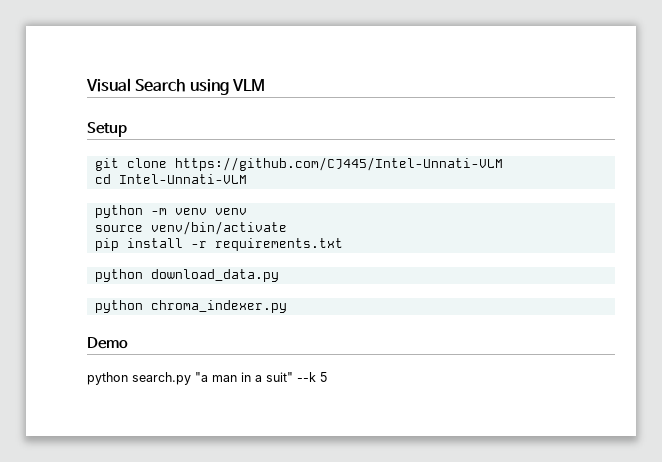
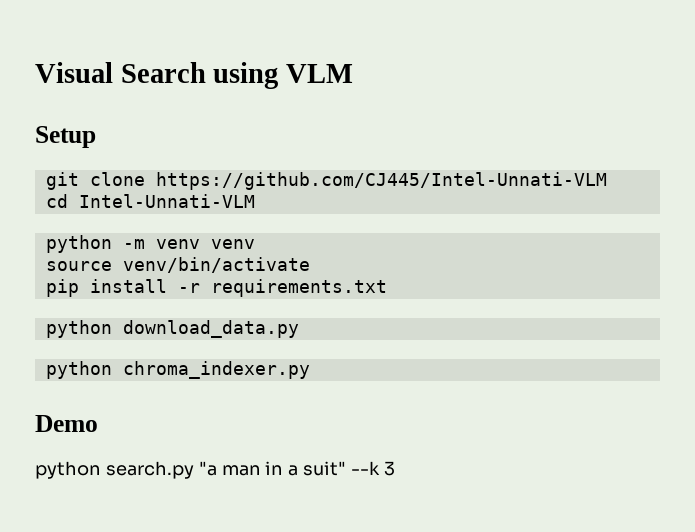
- python search.py "a man in a suit" --k 5
+ python search.py "a man in a suit" --k 3

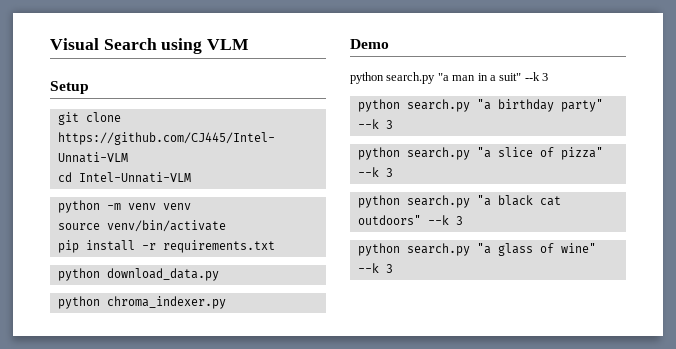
+ python search.py "a birthday party" --k 3
+ python search.py "a slice of pizza" --k 3
+ python search.py "a black cat outdoors" --k 3
+ python search.py "a glass of wine" --k 3

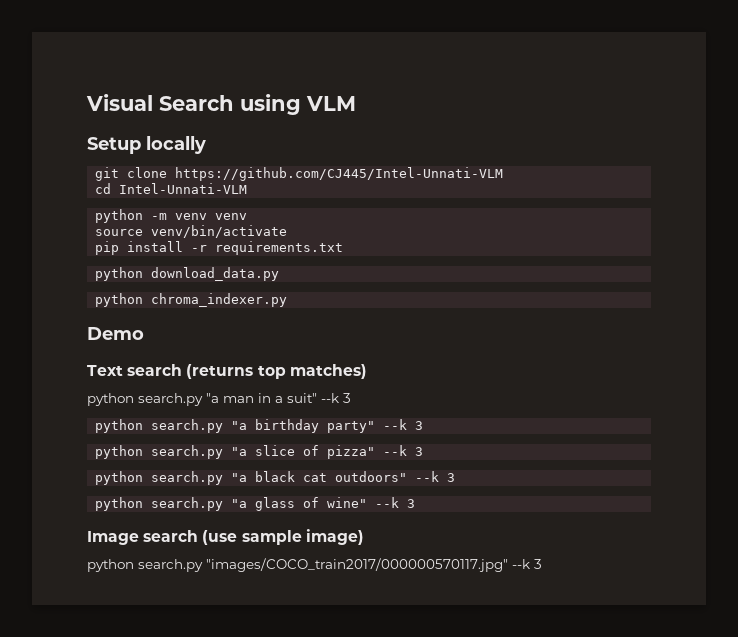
- Setup
+ Setup locally
+ Text search (returns top matches)
+ Image search (use sample image)
+ python search.py "images/COCO_train2017/000000570117.jpg" --k 3

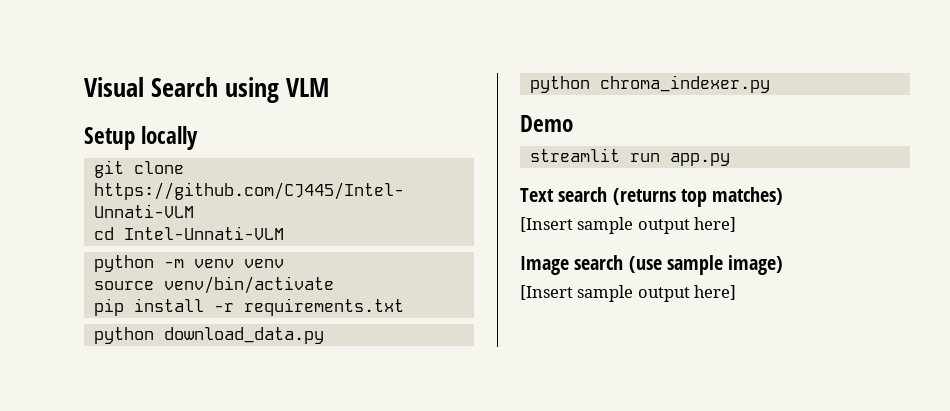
+ streamlit run app.py
  Text search (returns top matches)
- python search.py "a man in a suit" --k 3
- python search.py "a birthday party" --k 3
- python search.py "a slice of pizza" --k 3
- python search.py "a black cat outdoors" --k 3
- python search.py "a glass of wine" --k 3
+ [Insert sample output here]
  Image search (use sample image)
- python search.py "images/COCO_train2017/000000570117.jpg" --k 3
+ [Insert sample output here]

